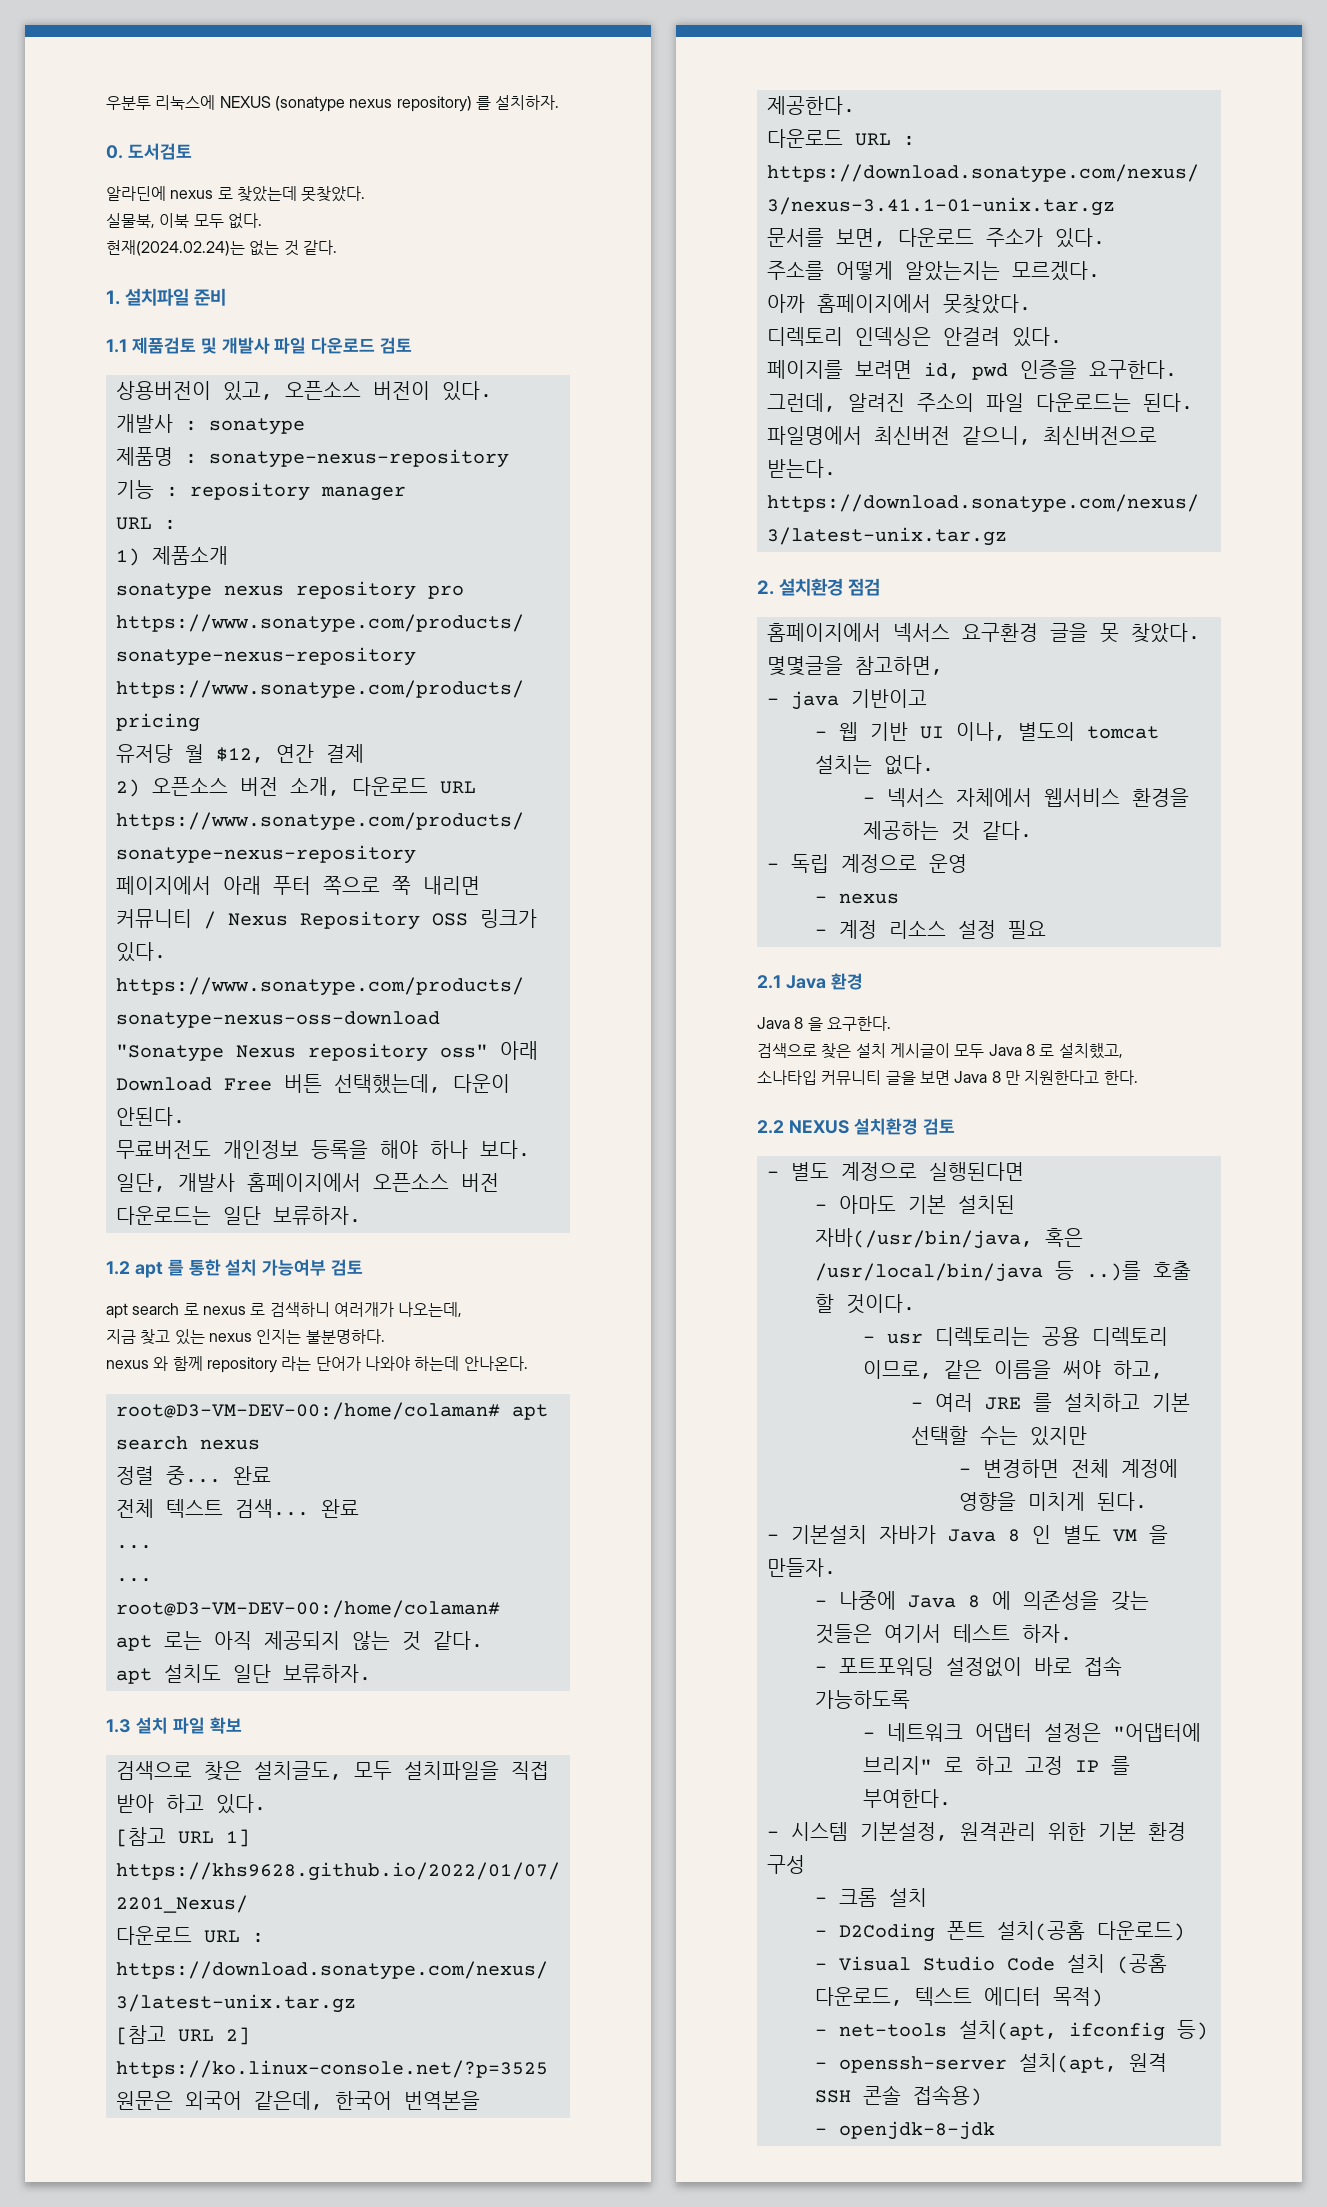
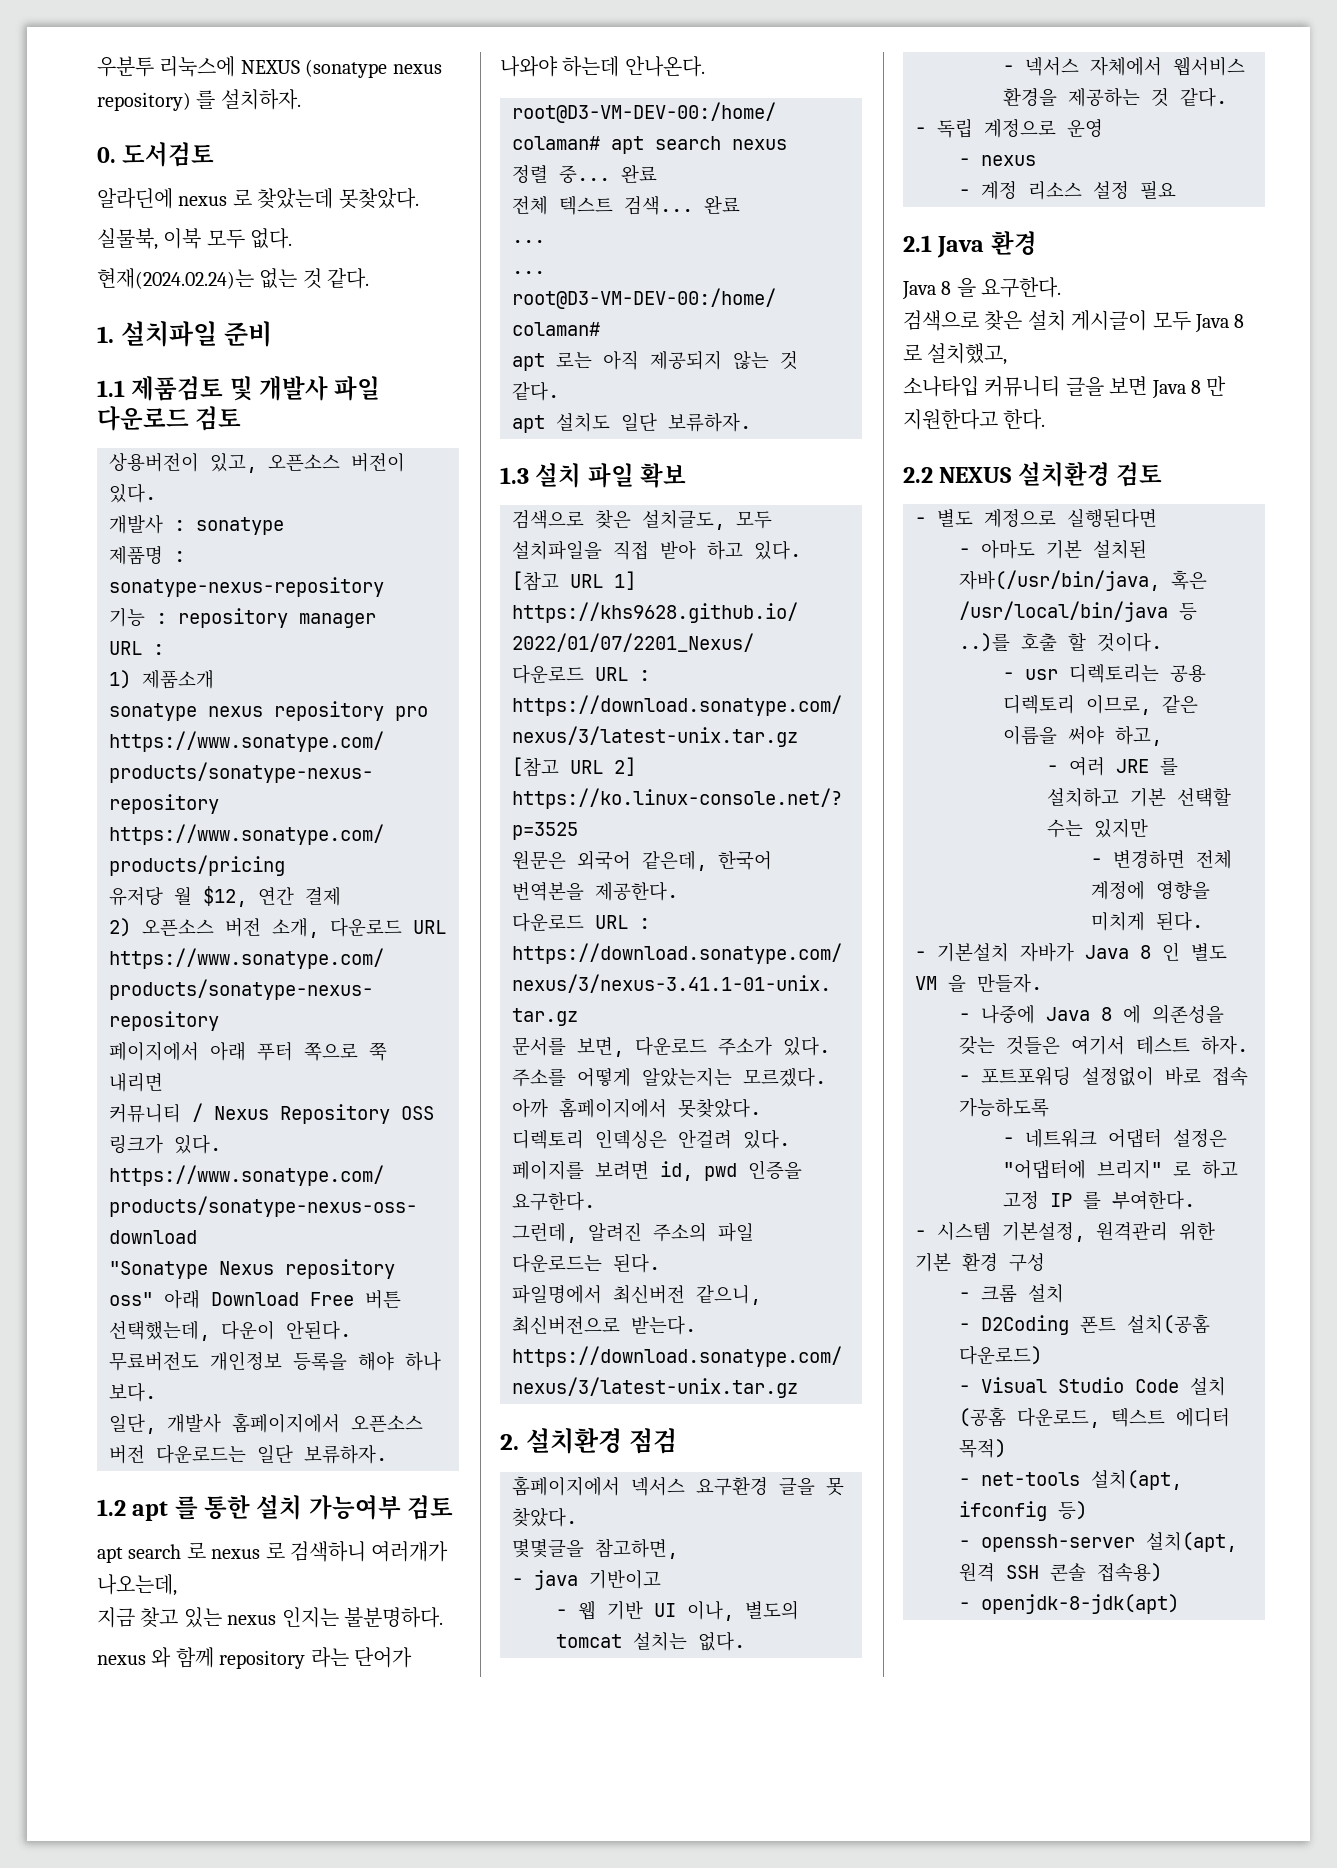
- - openjdk-8-jdk
+ - openjdk-8-jdk(apt)

